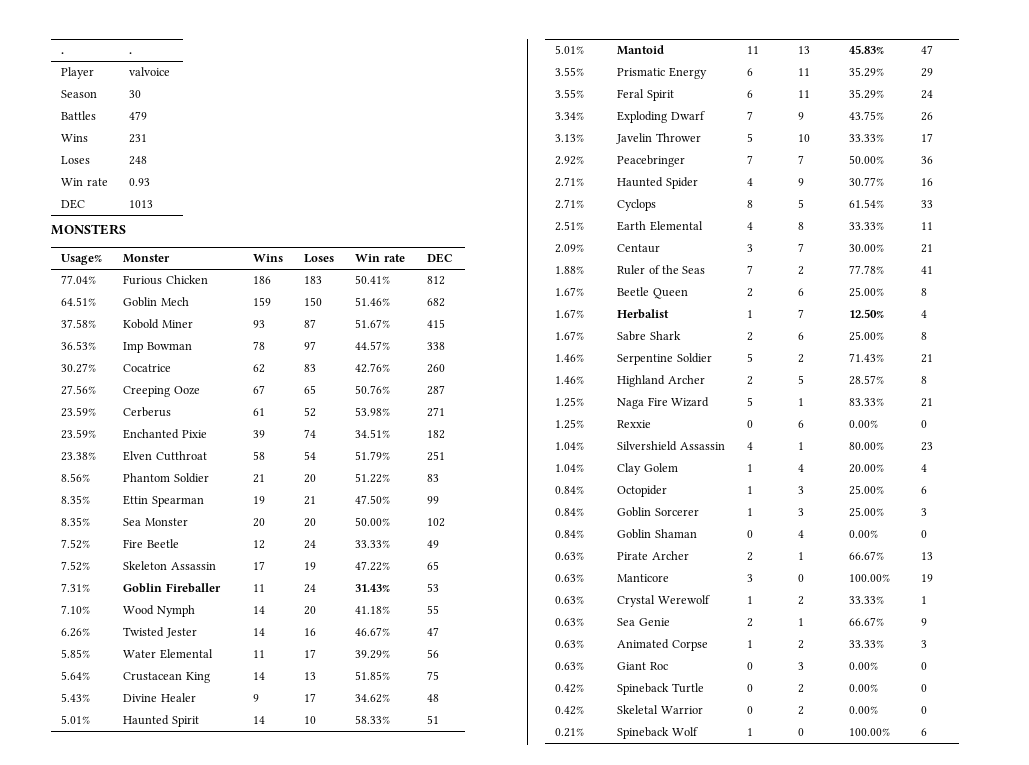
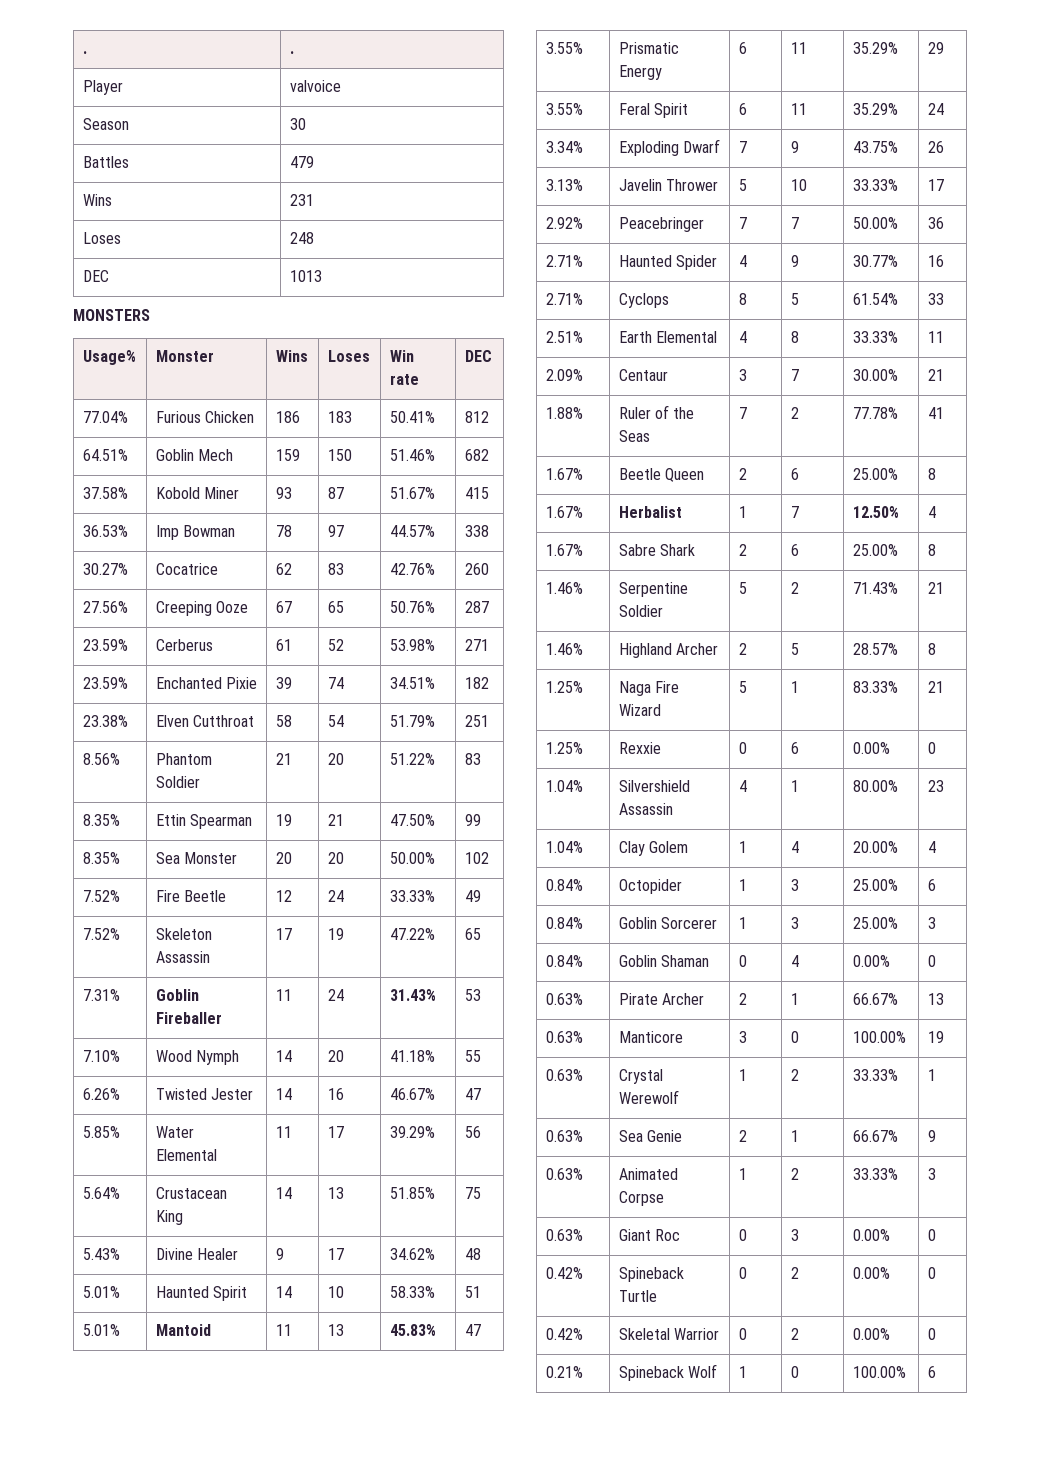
- Win rate | 0.93

